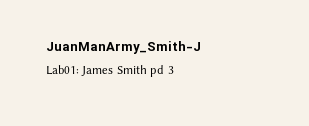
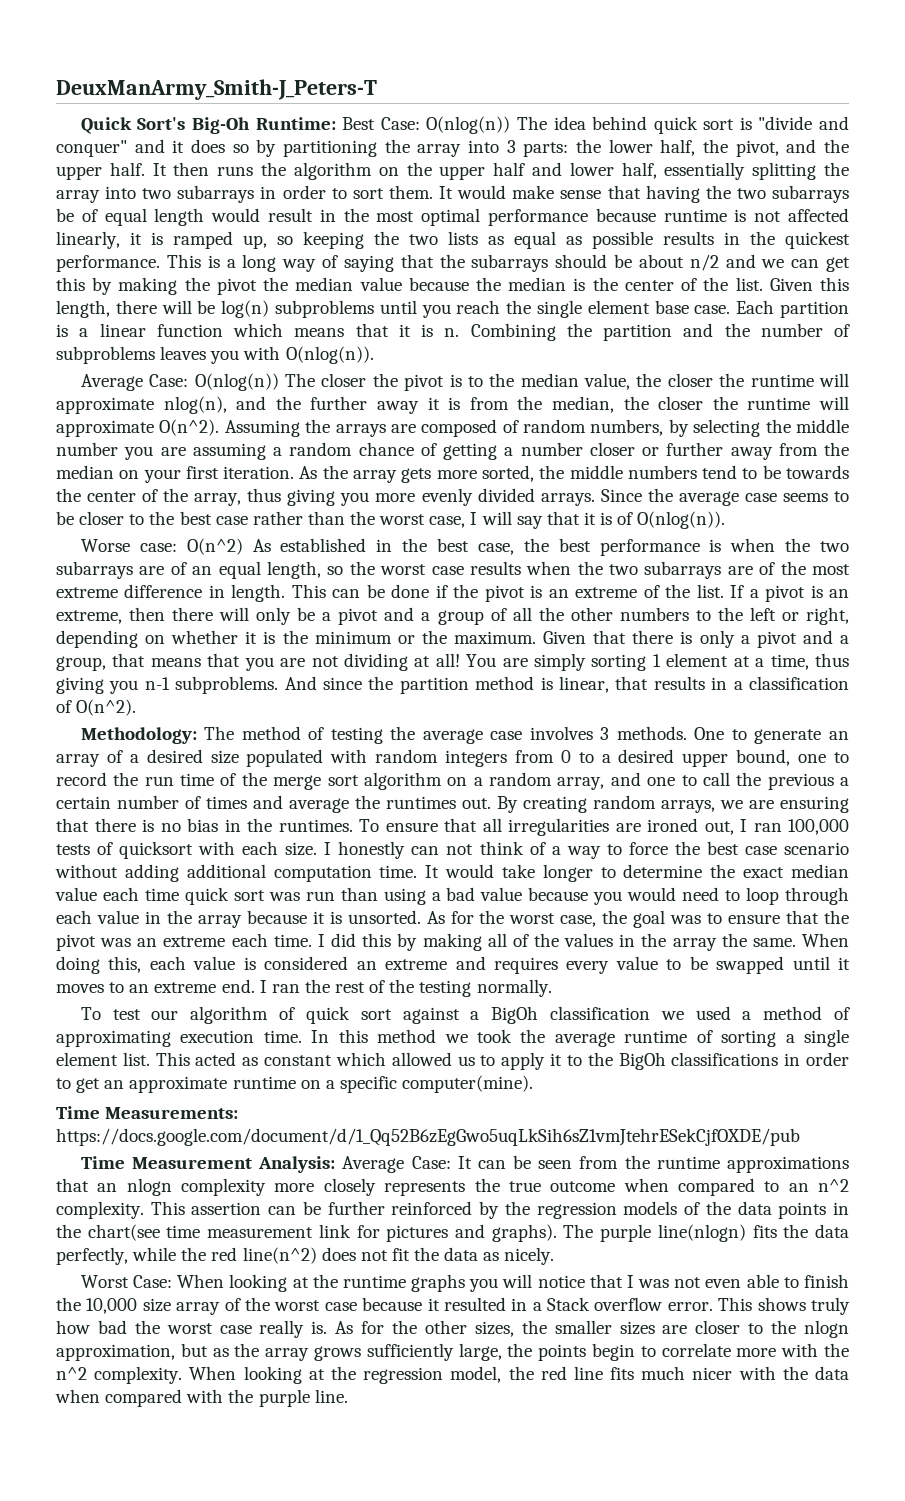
- JuanManArmy_Smith-J
- Lab01: James Smith pd 3
+ DeuxManArmy_Smith-J_Peters-T
+ Quick Sort's Big-Oh Runtime: Best Case: O(nlog(n)) The idea behind quick sort is "divide and conquer" and it does so by partitioning the array into 3 parts: the lower half, the pivot, and the upper half. It then runs the algorithm on the upper half and lower half, essentially splitting the array into two subarrays in order to sort them. It would make sense that having the two subarrays be of equal length would result in the most optimal performance because runtime is not affected linearly, it is ramped up, so keeping the two lists as equal as possible results in the quickest performance. This is a long way of saying that the subarrays should be about n/2 and we can get this by making the pivot the median value because the median is the center of the list. Given this length, there will be log(n) subproblems until you reach the single element base case. Each partition is a linear function which means that it is n. Combining the partition and the number of subproblems leaves you with O(nlog(n)).
+ Average Case: O(nlog(n)) The closer the pivot is to the median value, the closer the runtime will approximate nlog(n), and the further away it is from the median, the closer the runtime will approximate O(n^2). Assuming the arrays are composed of random numbers, by selecting the middle number you are assuming a random chance of getting a number closer or further away from the median on your first iteration. As the array gets more sorted, the middle numbers tend to be towards the center of the array, thus giving you more evenly divided arrays. Since the average case seems to be closer to the best case rather than the worst case, I will say that it is of O(nlog(n)).
+ Worse case: O(n^2) As established in the best case, the best performance is when the two subarrays are of an equal length, so the worst case results when the two subarrays are of the most extreme difference in length. This can be done if the pivot is an extreme of the list. If a pivot is an extreme, then there will only be a pivot and a group of all the other numbers to the left or right, depending on whether it is the minimum or the maximum. Given that there is only a pivot and a group, that means that you are not dividing at all! You are simply sorting 1 element at a time, thus giving you n-1 subproblems. And since the partition method is linear, that results in a classification of O(n^2).
+ Methodology: The method of testing the average case involves 3 methods. One to generate an array of a desired size populated with random integers from 0 to a desired upper bound, one to record the run time of the merge sort algorithm on a random array, and one to call the previous a certain number of times and average the runtimes out. By creating random arrays, we are ensuring that there is no bias in the runtimes. To ensure that all irregularities are ironed out, I ran 100,000 tests of quicksort with each size. I honestly can not think of a way to force the best case scenario without adding additional computation time. It would take longer to determine the exact median value each time quick sort was run than using a bad value because you would need to loop through each value in the array because it is unsorted. As for the worst case, the goal was to ensure that the pivot was an extreme each time. I did this by making all of the values in the array the same. When doing this, each value is considered an extreme and requires every value to be swapped until it moves to an extreme end. I ran the rest of the testing normally.
+ To test our algorithm of quick sort against a BigOh classification we used a method of approximating execution time. In this method we took the average runtime of sorting a single element list. This acted as constant which allowed us to apply it to the BigOh classifications in order to get an approximate runtime on a specific computer(mine).
+ Time Measurements: https://docs.google.com/document/d/1_Qq52B6zEgGwo5uqLkSih6sZ1vmJtehrESekCjfOXDE/pub
+ Time Measurement Analysis: Average Case: It can be seen from the runtime approximations that an nlogn complexity more closely represents the true outcome when compared to an n^2 complexity. This assertion can be further reinforced by the regression models of the data points in the chart(see time measurement link for pictures and graphs). The purple line(nlogn) fits the data perfectly, while the red line(n^2) does not fit the data as nicely.
+ Worst Case: When looking at the runtime graphs you will notice that I was not even able to finish the 10,000 size array of the worst case because it resulted in a Stack overflow error. This shows truly how bad the worst case really is. As for the other sizes, the smaller sizes are closer to the nlogn approximation, but as the array grows sufficiently large, the points begin to correlate more with the n^2 complexity. When looking at the regression model, the red line fits much nicer with the data when compared with the purple line.

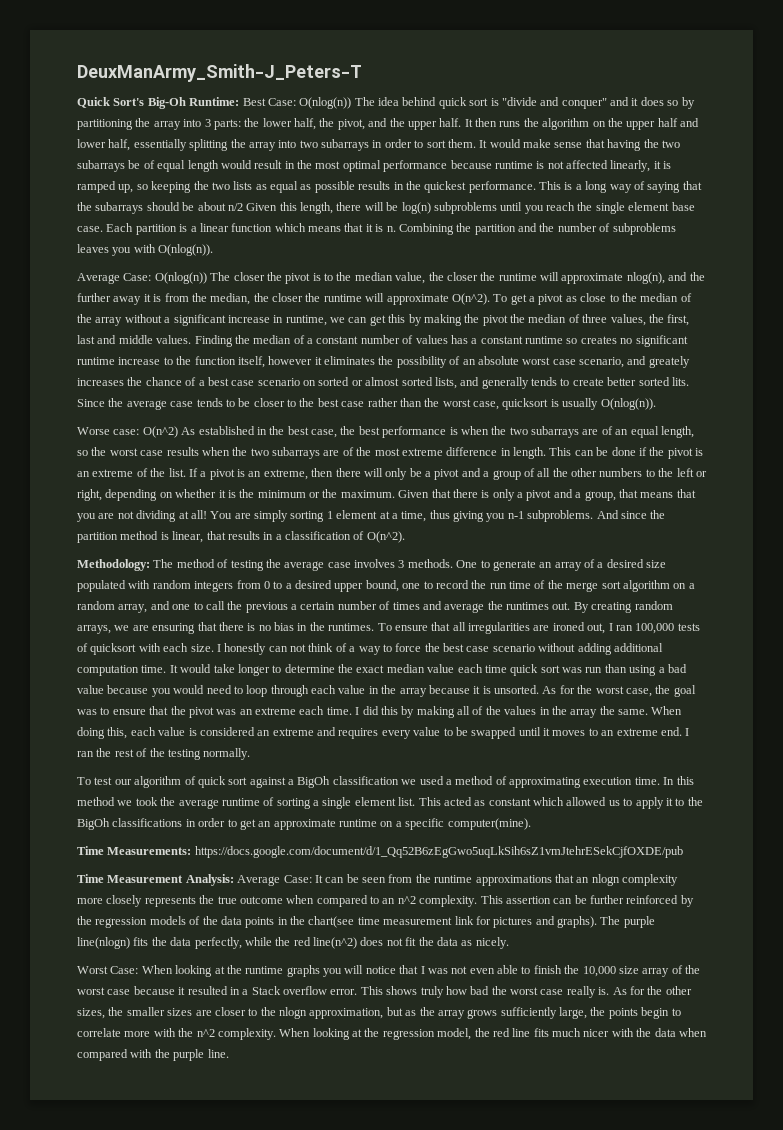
- This is a long way of saying that the subarrays should be about n/2 and we can get this by making the pivot the median value because the median is the center of the list. Given this length, there will be log(n) subproblems until you reach the single element base case.
+ This is a long way of saying that the subarrays should be about n/2 Given this length, there will be log(n) subproblems until you reach the single element base case.
- Assuming the arrays are composed of random numbers, by selecting the middle number you are assuming a random chance of getting a number closer or further away from the median on your first iteration. As the array gets more sorted, the middle numbers tend to be towards the center of the array, thus giving you more evenly divided arrays.
+ To get a pivot as close to the median of the array without a significant increase in runtime, we can get this by making the pivot the median of three values, the first, last and middle values. Finding the median of a constant number of values has a constant runtime so creates no significant runtime increase to the function itself, however it eliminates the possibility of an absolute worst case scenario, and greately increases the chance of a best case scenario on sorted or almost sorted lists, and generally tends to create better sorted lits.
- Since the average case seems to be closer to the best case rather than the worst case, I will say that it is of O(nlog(n)).
+ Since the average case tends to be closer to the best case rather than the worst case, quicksort is usually O(nlog(n)).

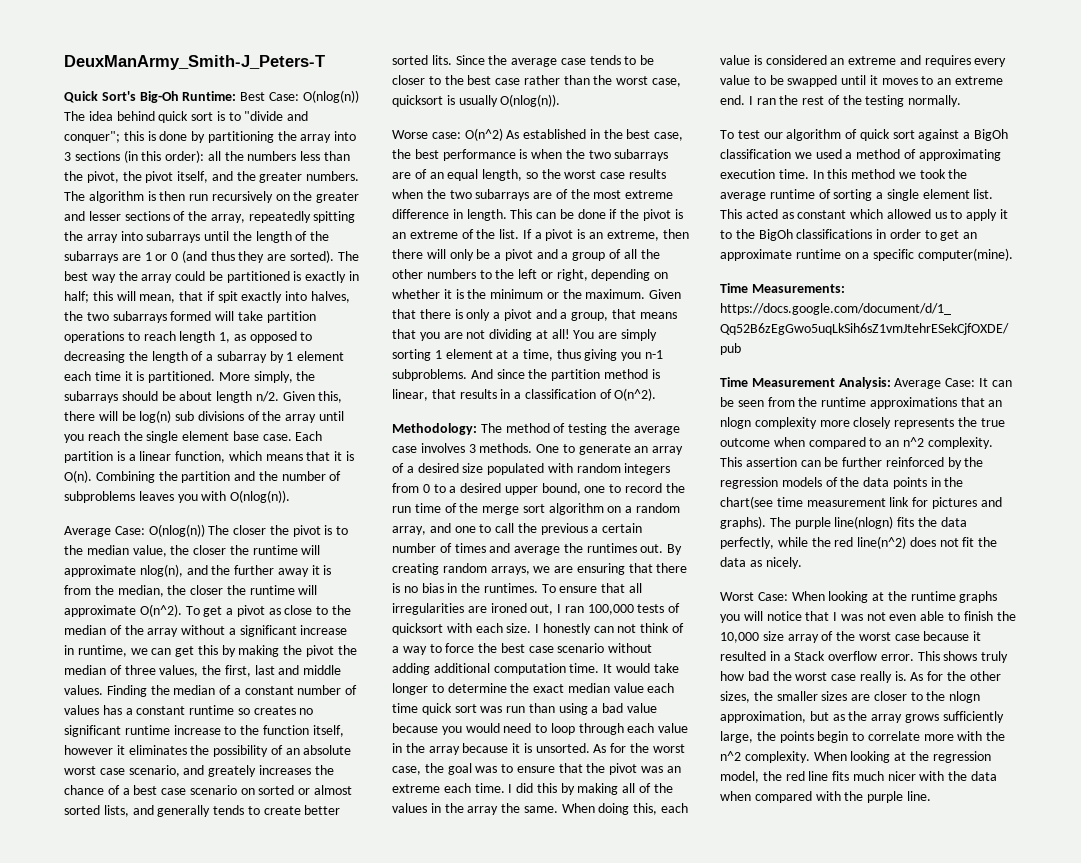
- Quick Sort's Big-Oh Runtime: Best Case: O(nlog(n)) The idea behind quick sort is "divide and conquer" and it does so by partitioning the array into 3 parts: the lower half, the pivot, and the upper half. It then runs the algorithm on the upper half and lower half, essentially splitting the array into two subarrays in order to sort them. It would make sense that having the two subarrays be of equal length would result in the most optimal performance because runtime is not affected linearly, it is ramped up, so keeping the two lists as equal as possible results in the quickest performance. This is a long way of saying that the subarrays should be about n/2 Given this length, there will be log(n) subproblems until you reach the single element base case.
+ Quick Sort's Big-Oh Runtime: Best Case: O(nlog(n)) The idea behind quick sort is to "divide and conquer"; this is done by partitioning the array into 3 sections (in this order): all the numbers less than the pivot, the pivot itself, and the greater numbers. The algorithm is then run recursively on the greater and lesser sections of the array, repeatedly spitting the array into subarrays until the length of the subarrays are 1 or 0 (and thus they are sorted). The best way the array could be partitioned is exactly in half; this will mean, that if spit exactly into halves, the two subarrays formed will take partition operations to reach length 1, as opposed to decreasing the length of a subarray by 1 element each time it is partitioned. More simply, the subarrays should be about length n/2. Given this, there will be log(n) sub divisions of the array until you reach the single element base case.
- Each partition is a linear function which means that it is n.
+ Each partition is a linear function, which means that it is O(n).

